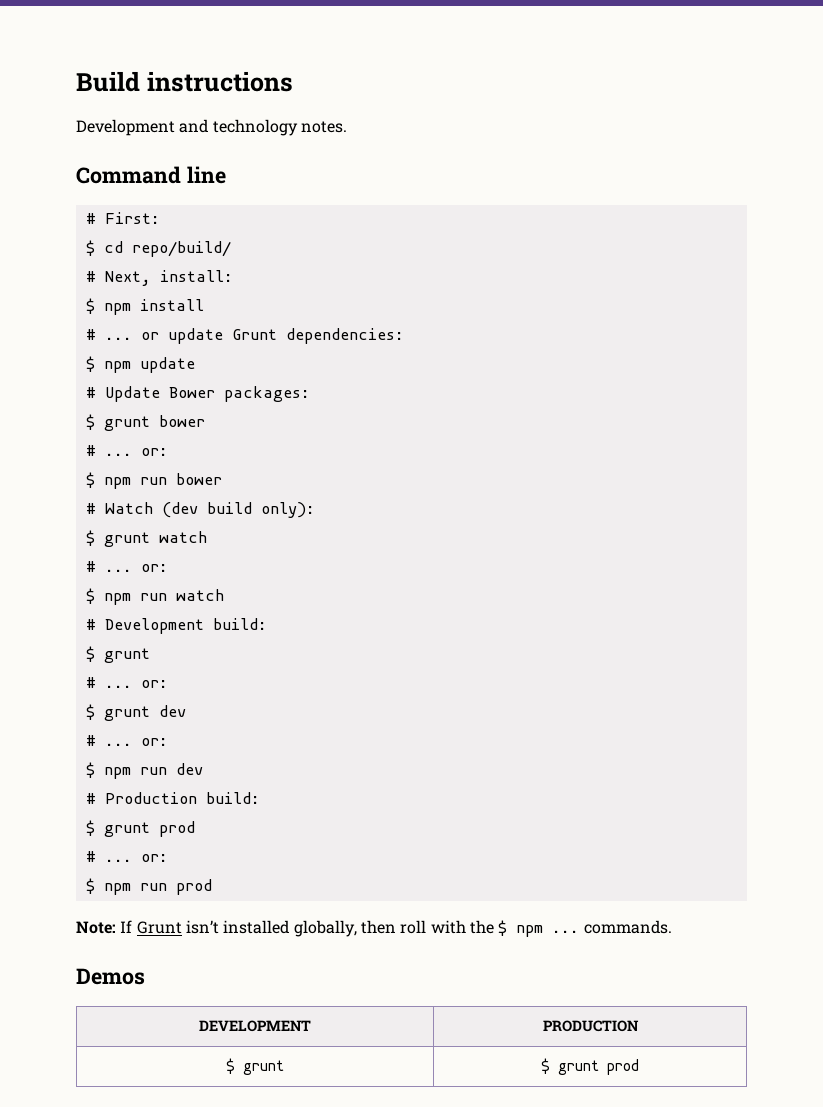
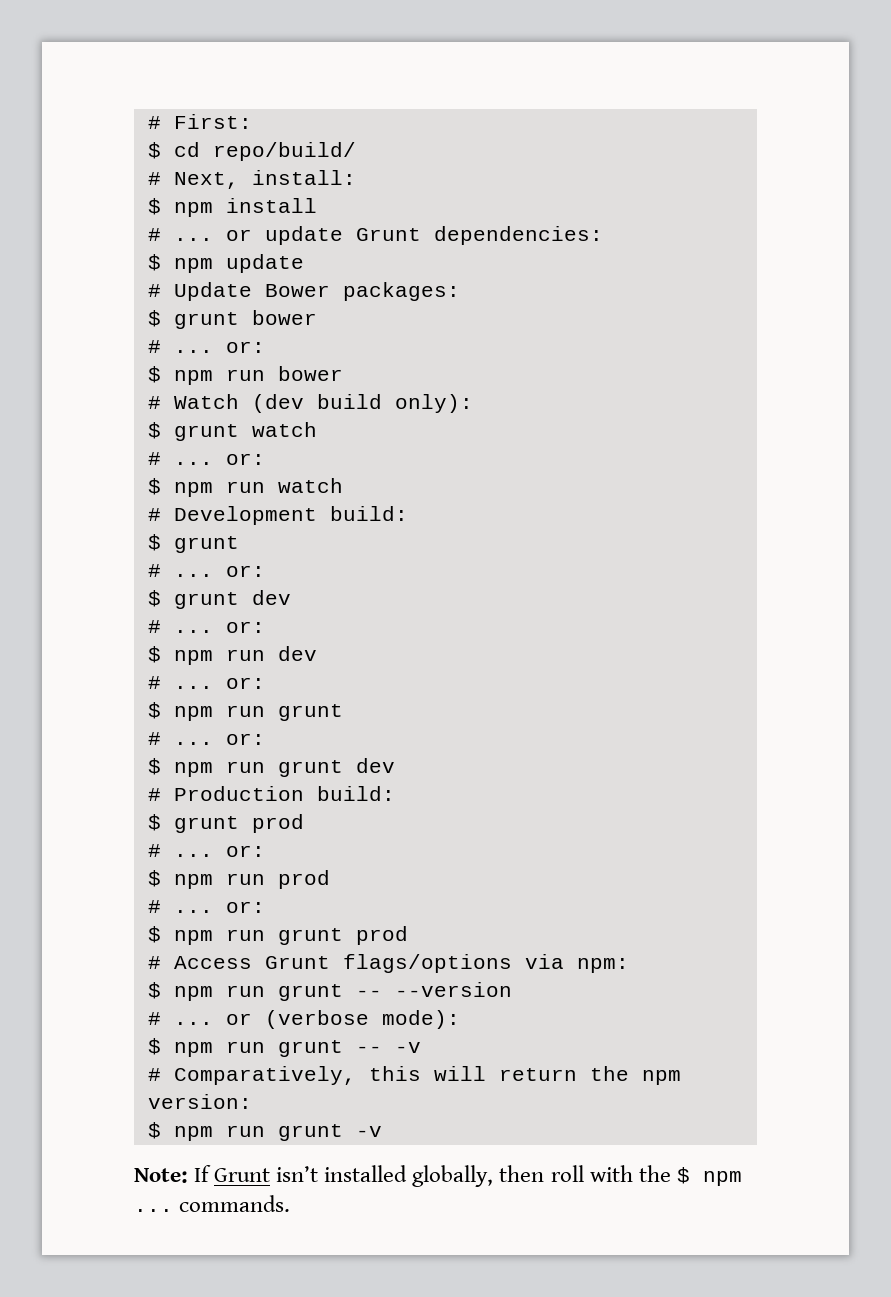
- Build instructions
- Development and technology notes.
- Command line
  $ npm run dev
+ # ... or:
+ $ npm run grunt
+ # ... or:
+ $ npm run grunt dev
  $ npm run prod
+ # ... or:
+ $ npm run grunt prod
+ # Access Grunt flags/options via npm:
+ $ npm run grunt -- --version
+ # ... or (verbose mode):
+ $ npm run grunt -- -v
+ # Comparatively, this will return the npm version:
+ $ npm run grunt -v
- Demos
- DEVELOPMENT | PRODUCTION
- $ grunt | $ grunt prod

